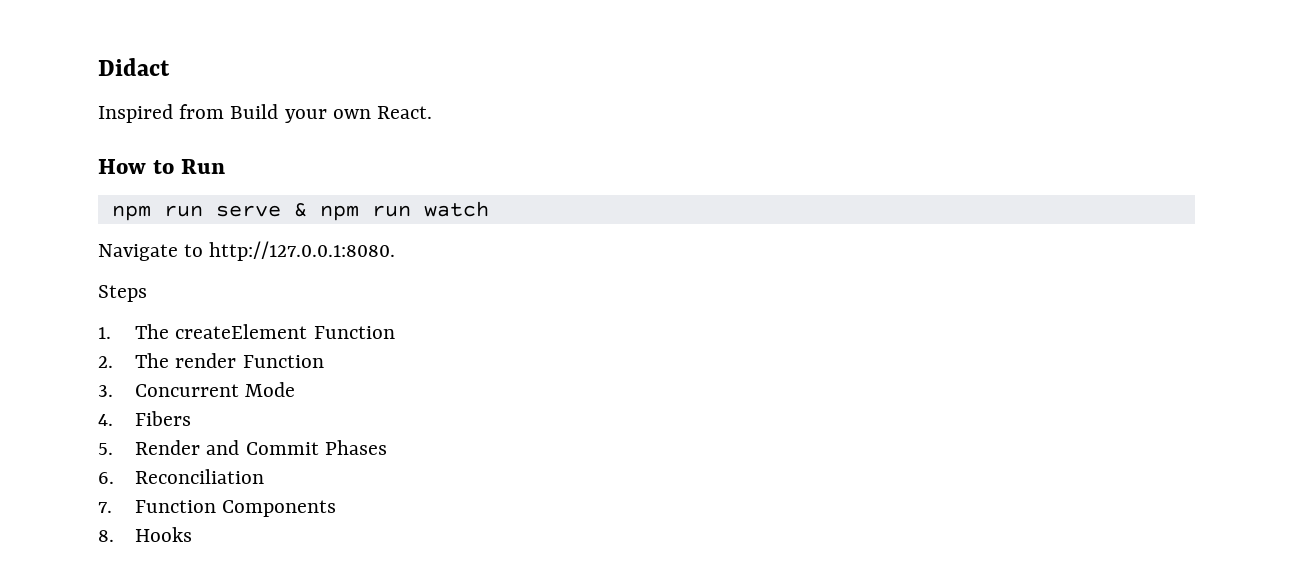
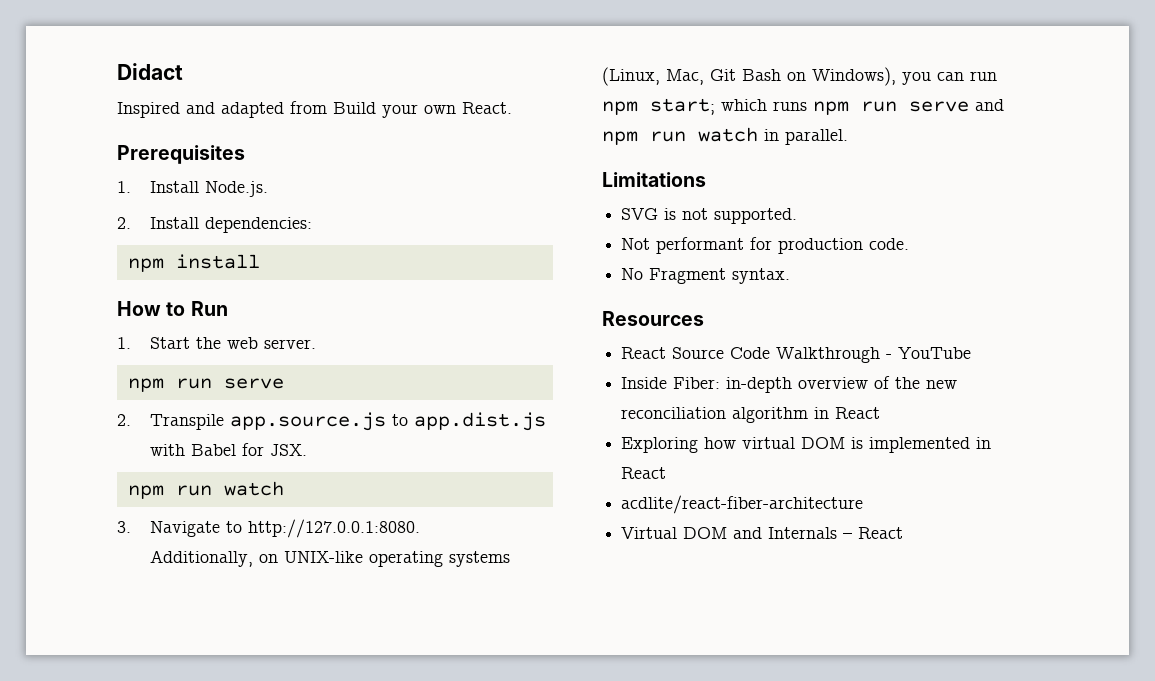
- Inspired from Build your own React.
+ Inspired and adapted from Build your own React.
+ Prerequisites
+ 1. Install Node.js.
+ 2. Install dependencies:
+ npm install
  How to Run
- npm run serve & npm run watch
+ 1. Start the web server.
+ npm run serve
+ 2. Transpile app.source.js to app.dist.js with Babel for JSX.
+ npm run watch
- Navigate to http://127.0.0.1:8080.
+ 3. Navigate to http://127.0.0.1:8080.
- Steps
- 1. The createElement Function
- 2. The render Function
- 3. Concurrent Mode
- 4. Fibers
- 5. Render and Commit Phases
- 6. Reconciliation
- 7. Function Components
- 8. Hooks
+ Additionally, on UNIX-like operating systems (Linux, Mac, Git Bash on Windows), you can run npm start; which runs npm run serve and npm run watch in parallel.
+ Limitations
+ SVG is not supported.
+ Not performant for production code.
+ No Fragment syntax.
+ Resources
+ React Source Code Walkthrough - YouTube
+ Inside Fiber: in-depth overview of the new reconciliation algorithm in React
+ Exploring how virtual DOM is implemented in React
+ acdlite/react-fiber-architecture
+ Virtual DOM and Internals – React

